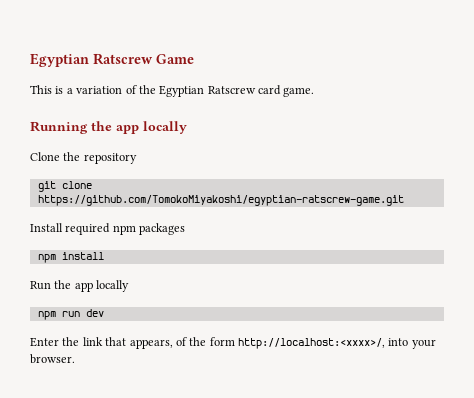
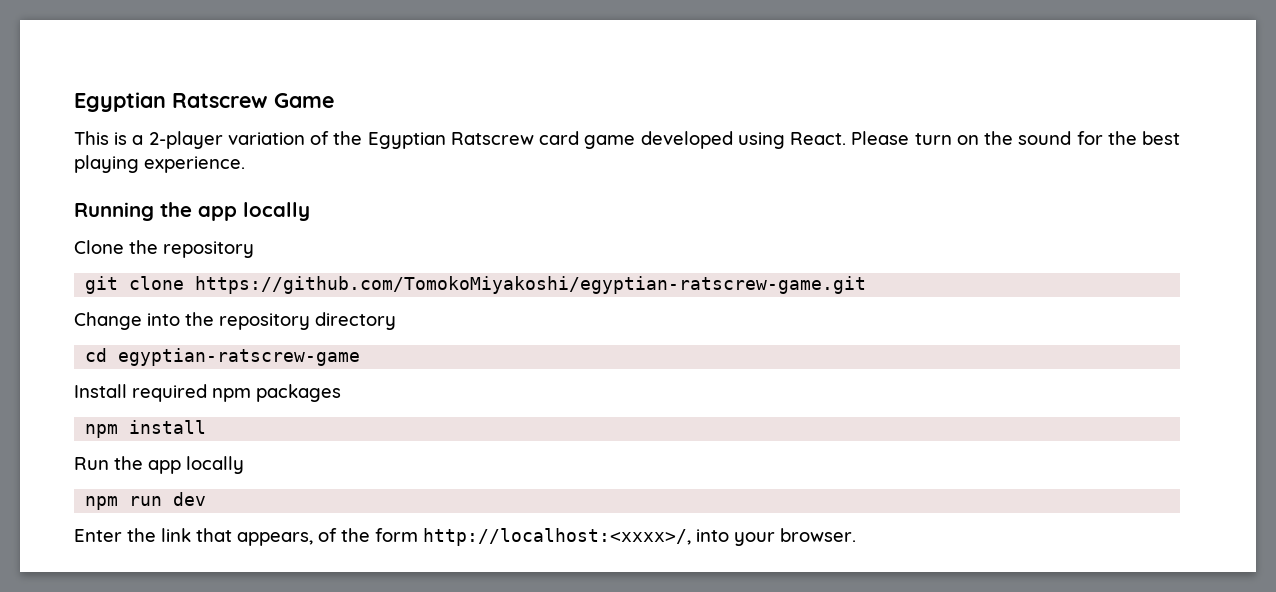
- This is a variation of the Egyptian Ratscrew card game.
+ This is a 2-player variation of the Egyptian Ratscrew card game developed using React. Please turn on the sound for the best playing experience.
+ Change into the repository directory
+ cd egyptian-ratscrew-game

